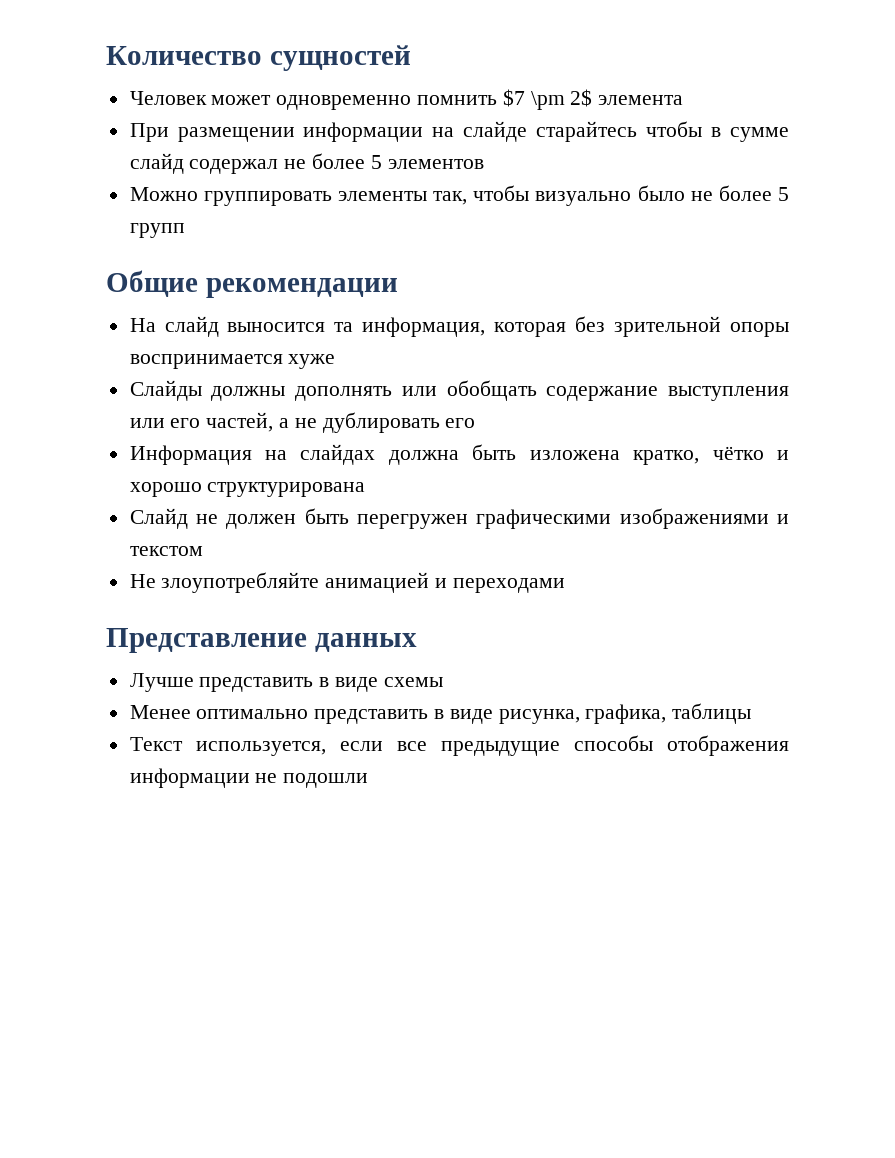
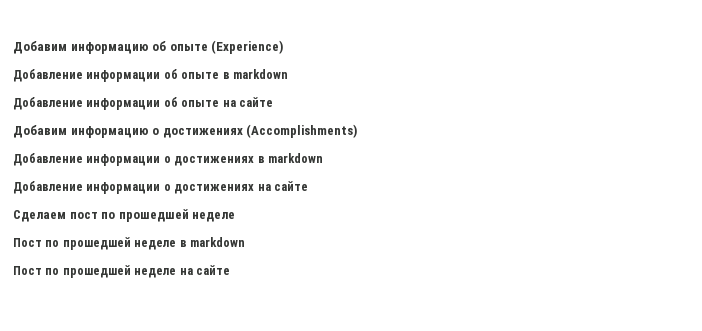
- Количество сущностей
- Человек может одновременно помнить $7 \pm 2$ элемента
- При размещении информации на слайде старайтесь чтобы в сумме слайд содержал не более 5 элементов
- Можно группировать элементы так, чтобы визуально было не более 5 групп
- Общие рекомендации
- На слайд выносится та информация, которая без зрительной опоры воспринимается хуже
- Слайды должны дополнять или обобщать содержание выступления или его частей, а не дублировать его
- Информация на слайдах должна быть изложена кратко, чётко и хорошо структурирована
- Слайд не должен быть перегружен графическими изображениями и текстом
- Не злоупотребляйте анимацией и переходами
- Представление данных
- Лучше представить в виде схемы
- Менее оптимально представить в виде рисунка, графика, таблицы
- Текст используется, если все предыдущие способы отображения информации не подошли
+ Добавим информацию об опыте (Experience)
+ Добавление информации об опыте в markdown
+ Добавление информации об опыте на сайте
+ Добавим информацию о достижениях (Accomplishments)
+ Добавление информации о достижениях в markdown
+ Добавление информации о достижениях на сайте
+ Сделаем пост по прошедшей неделе
+ Пост по прошедшей неделе в markdown
+ Пост по прошедшей неделе на сайте

